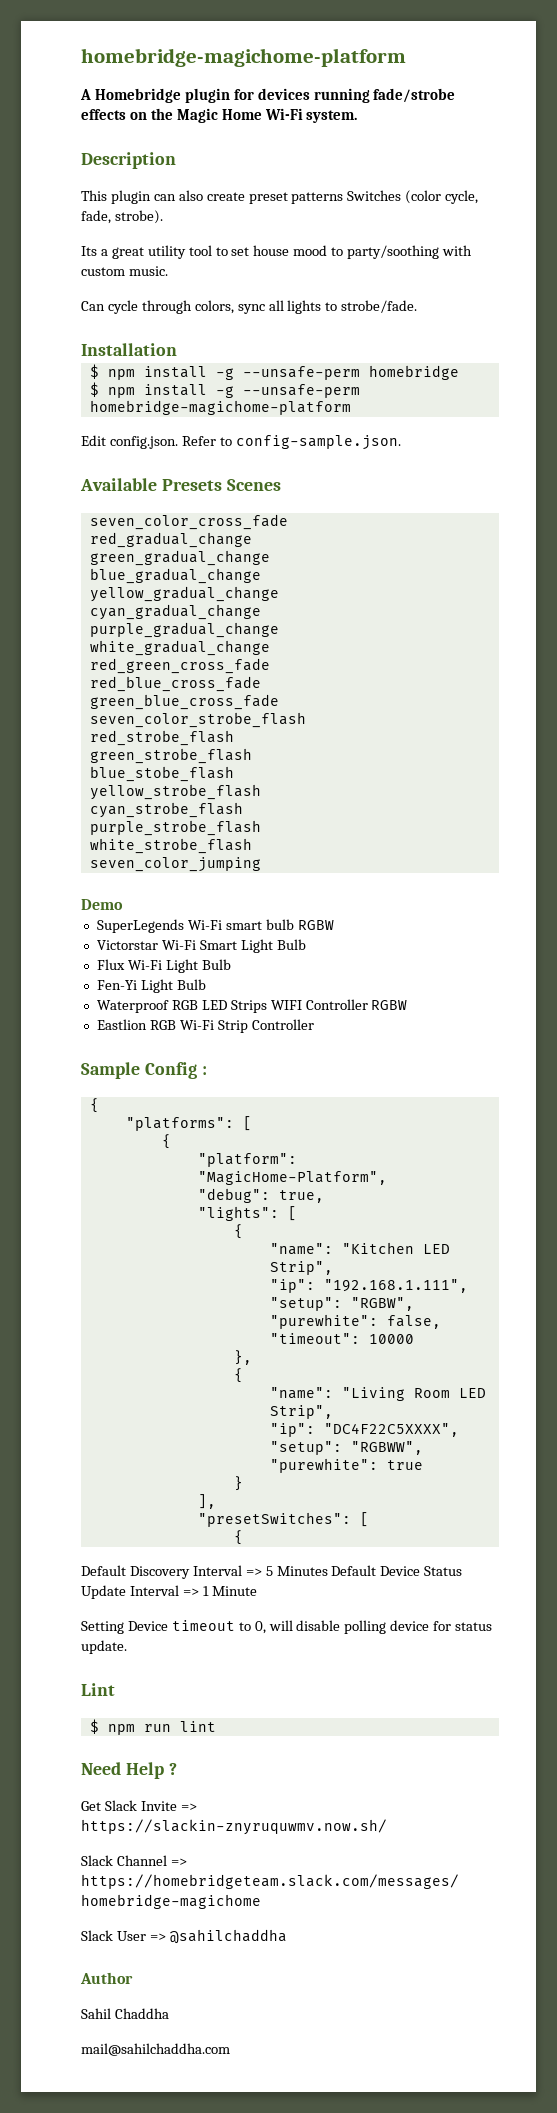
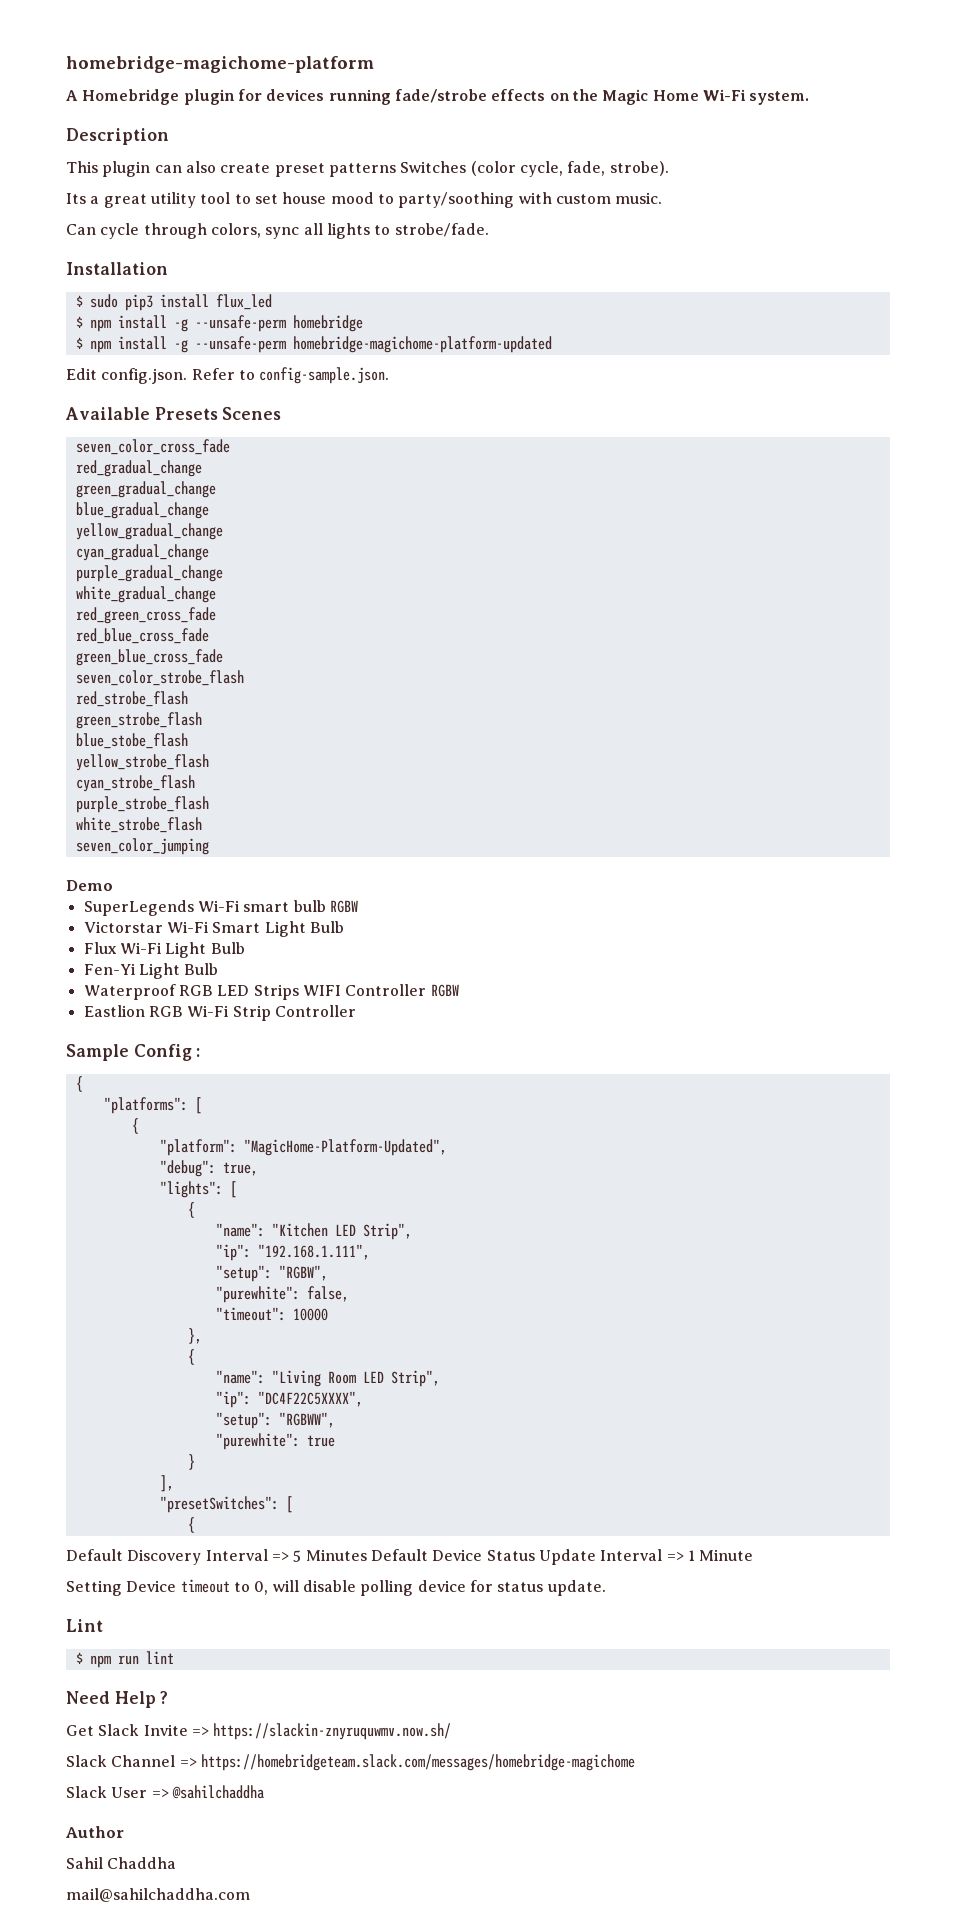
+ $ sudo pip3 install flux_led
- $ npm install -g --unsafe-perm homebridge-magichome-platform
+ $ npm install -g --unsafe-perm homebridge-magichome-platform-updated
- "platform": "MagicHome-Platform",
+ "platform": "MagicHome-Platform-Updated",

